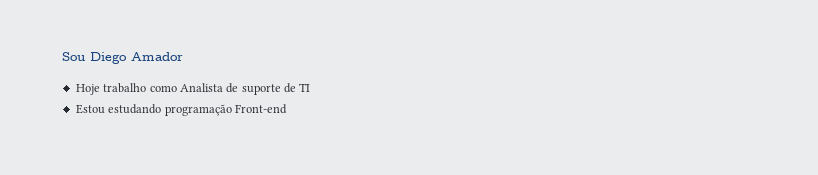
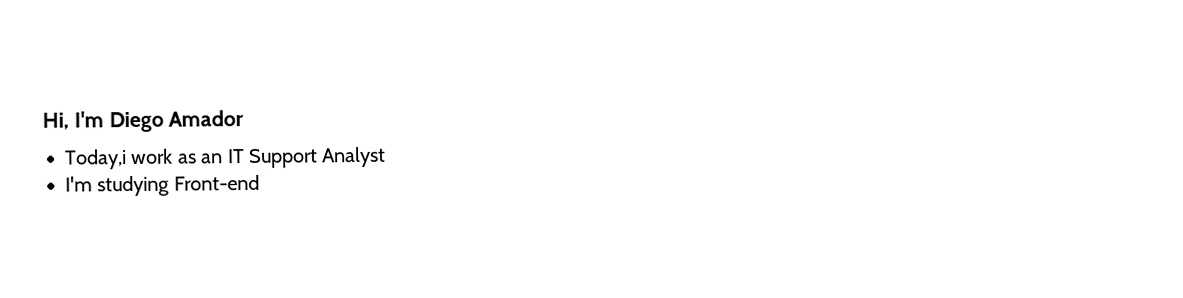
- Sou Diego Amador
+ Hi, I'm Diego Amador
- Hoje trabalho como Analista de suporte de TI
- Estou estudando programação Front-end
+ Today,i work as an IT Support Analyst
+ I'm studying Front-end

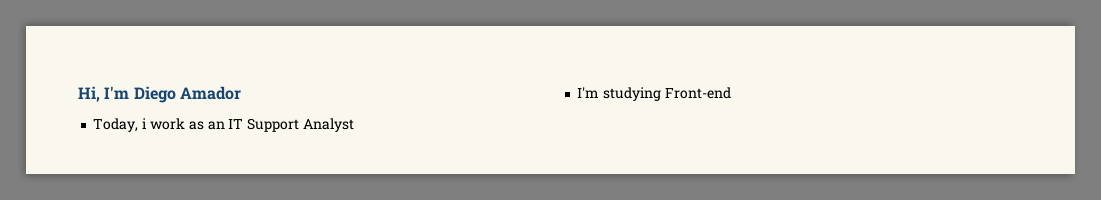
- Today,i work as an IT Support Analyst
+ Today, i work as an IT Support Analyst

